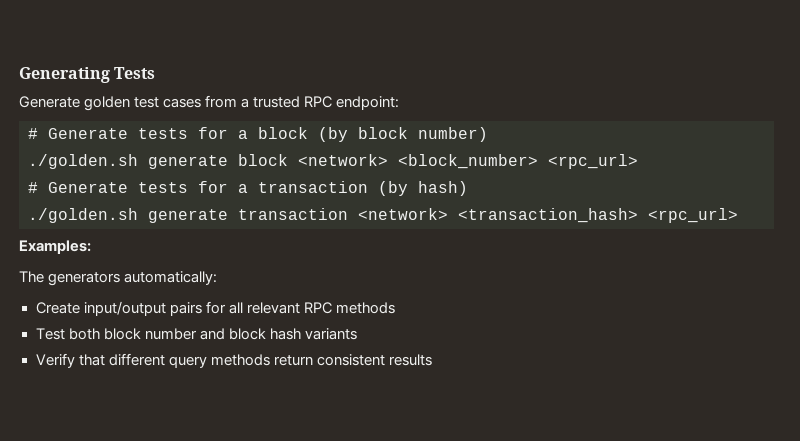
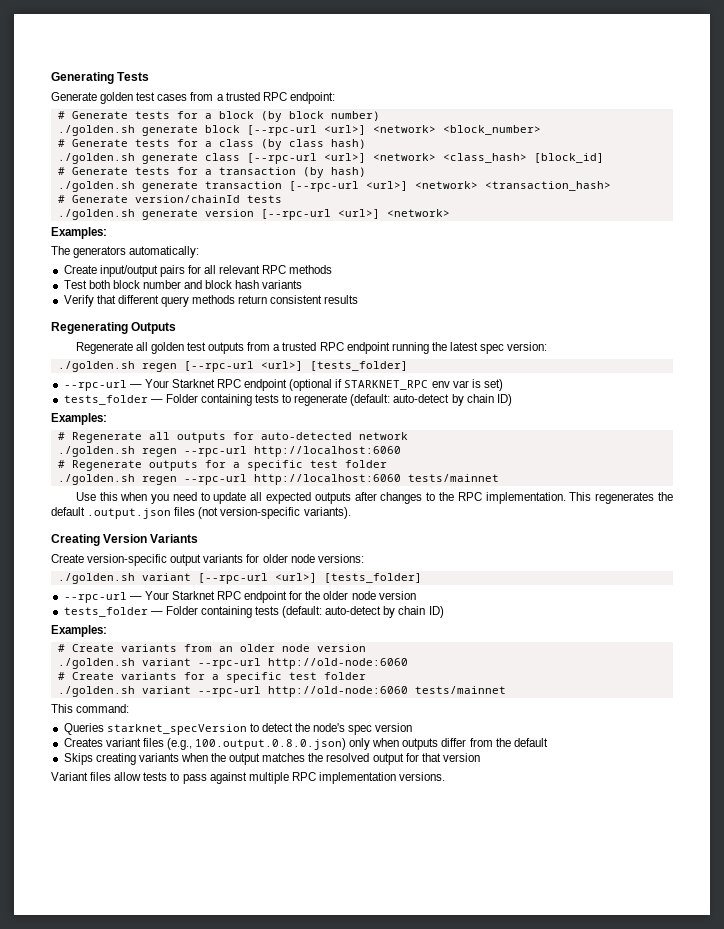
- ./golden.sh generate block <network> <block_number> <rpc_url>
+ ./golden.sh generate block [--rpc-url <url>] <network> <block_number>
+ # Generate tests for a class (by class hash)
+ ./golden.sh generate class [--rpc-url <url>] <network> <class_hash> [block_id]
- ./golden.sh generate transaction <network> <transaction_hash> <rpc_url>
+ ./golden.sh generate transaction [--rpc-url <url>] <network> <transaction_hash>
+ # Generate version/chainId tests
+ ./golden.sh generate version [--rpc-url <url>] <network>
+ Regenerating Outputs
+ Regenerate all golden test outputs from a trusted RPC endpoint running the latest spec version:
+ ./golden.sh regen [--rpc-url <url>] [tests_folder]
+ --rpc-url — Your Starknet RPC endpoint (optional if STARKNET_RPC env var is set)
+ tests_folder — Folder containing tests to regenerate (default: auto-detect by chain ID)
+ Examples:
+ # Regenerate all outputs for auto-detected network
+ ./golden.sh regen --rpc-url http://localhost:6060
+ # Regenerate outputs for a specific test folder
+ ./golden.sh regen --rpc-url http://localhost:6060 tests/mainnet
+ Use this when you need to update all expected outputs after changes to the RPC implementation. This regenerates the default .output.json files (not version-specific variants).
+ Creating Version Variants
+ Create version-specific output variants for older node versions:
+ ./golden.sh variant [--rpc-url <url>] [tests_folder]
+ --rpc-url — Your Starknet RPC endpoint for the older node version
+ tests_folder — Folder containing tests (default: auto-detect by chain ID)
+ Examples:
+ # Create variants from an older node version
+ ./golden.sh variant --rpc-url http://old-node:6060
+ # Create variants for a specific test folder
+ ./golden.sh variant --rpc-url http://old-node:6060 tests/mainnet
+ This command:
+ Queries starknet_specVersion to detect the node's spec version
+ Creates variant files (e.g., 100.output.0.8.0.json) only when outputs differ from the default
+ Skips creating variants when the output matches the resolved output for that version
+ Variant files allow tests to pass against multiple RPC implementation versions.

